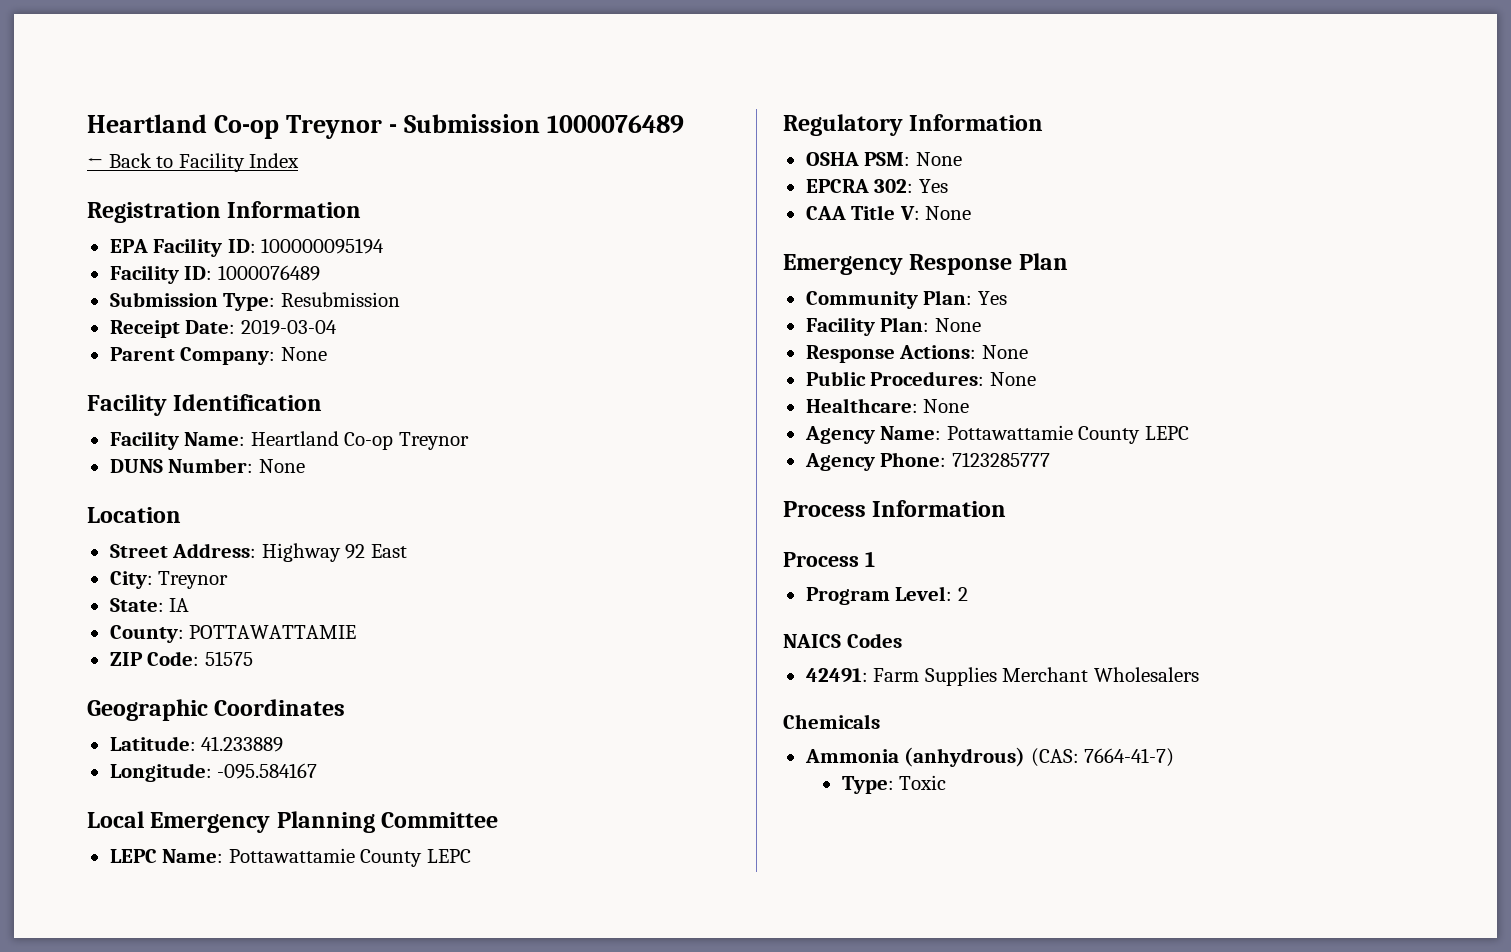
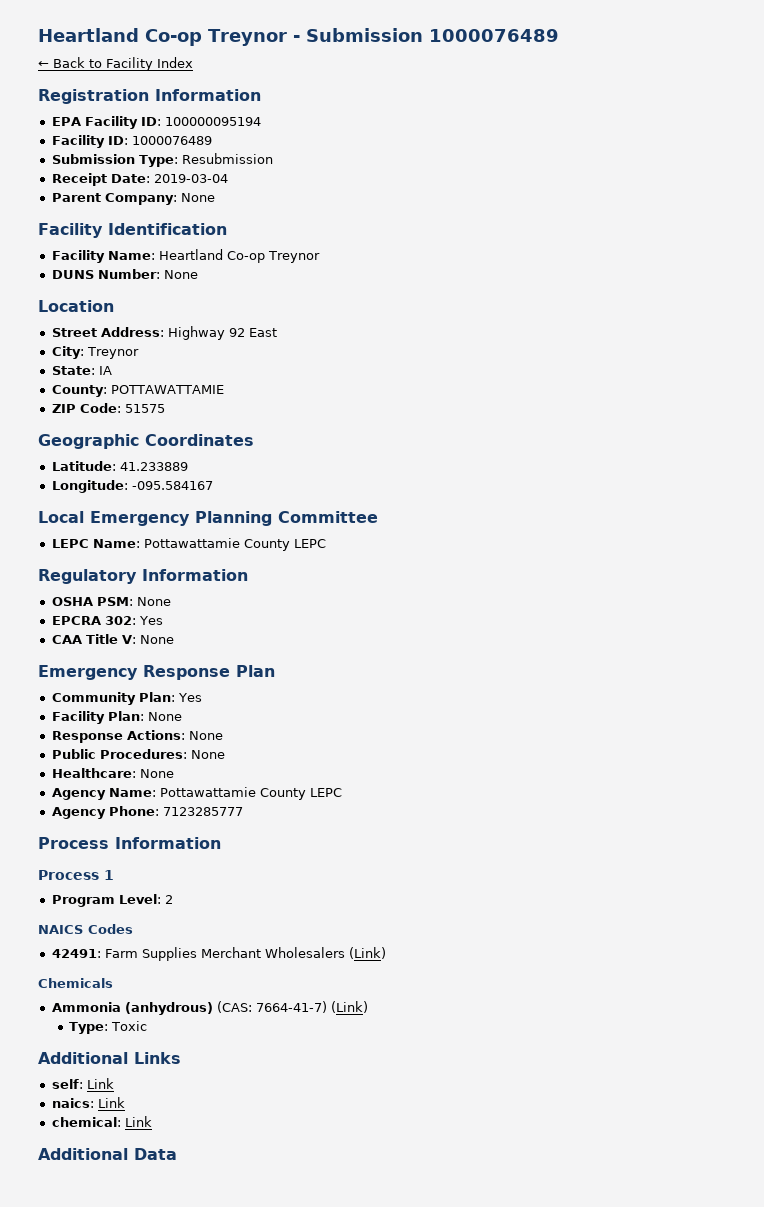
- 42491: Farm Supplies Merchant Wholesalers
+ 42491: Farm Supplies Merchant Wholesalers (Link)
- Ammonia (anhydrous) (CAS: 7664-41-7)
+ Ammonia (anhydrous) (CAS: 7664-41-7) (Link)
+ Additional Links
+ self: Link
+ naics: Link
+ chemical: Link
+ Additional Data

